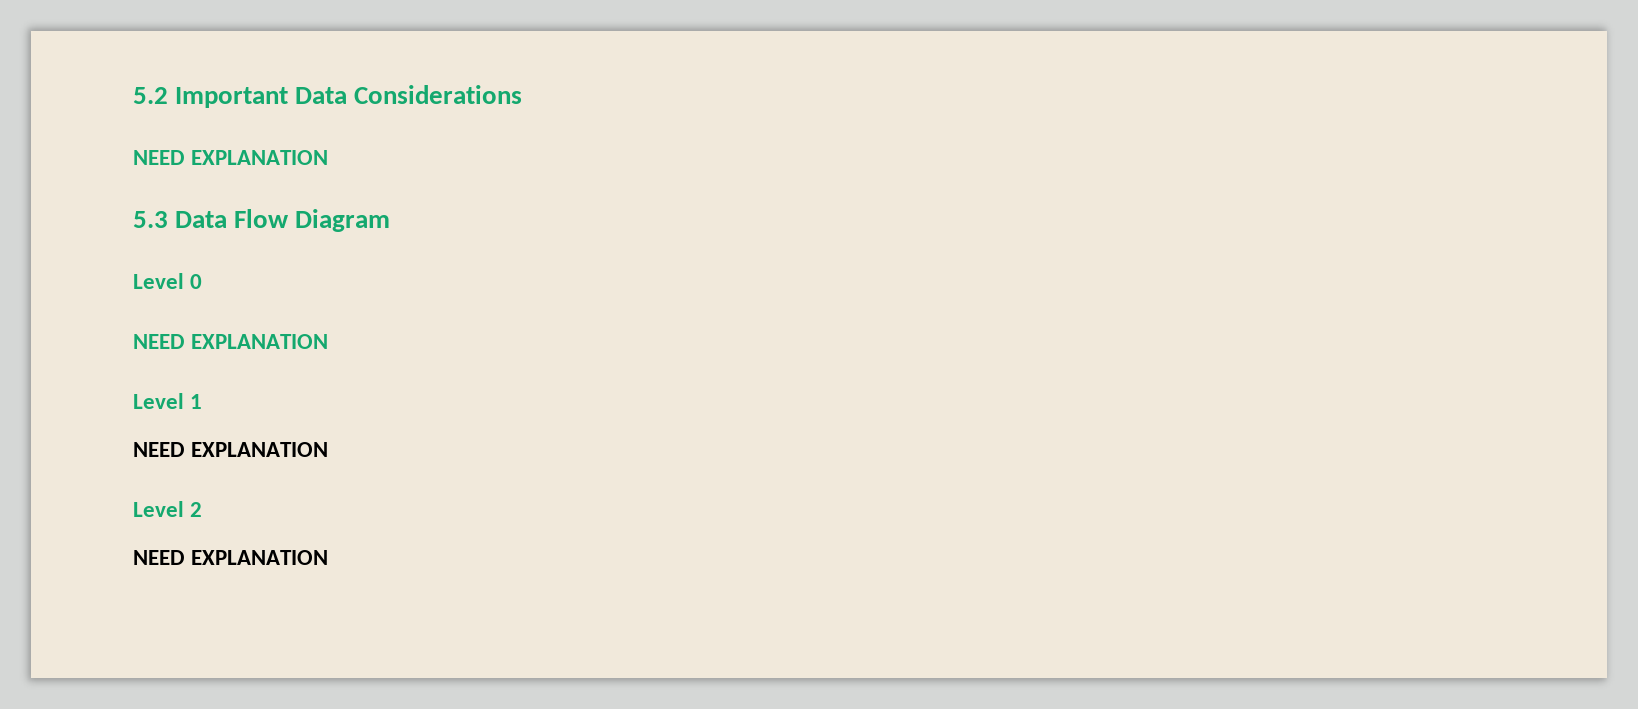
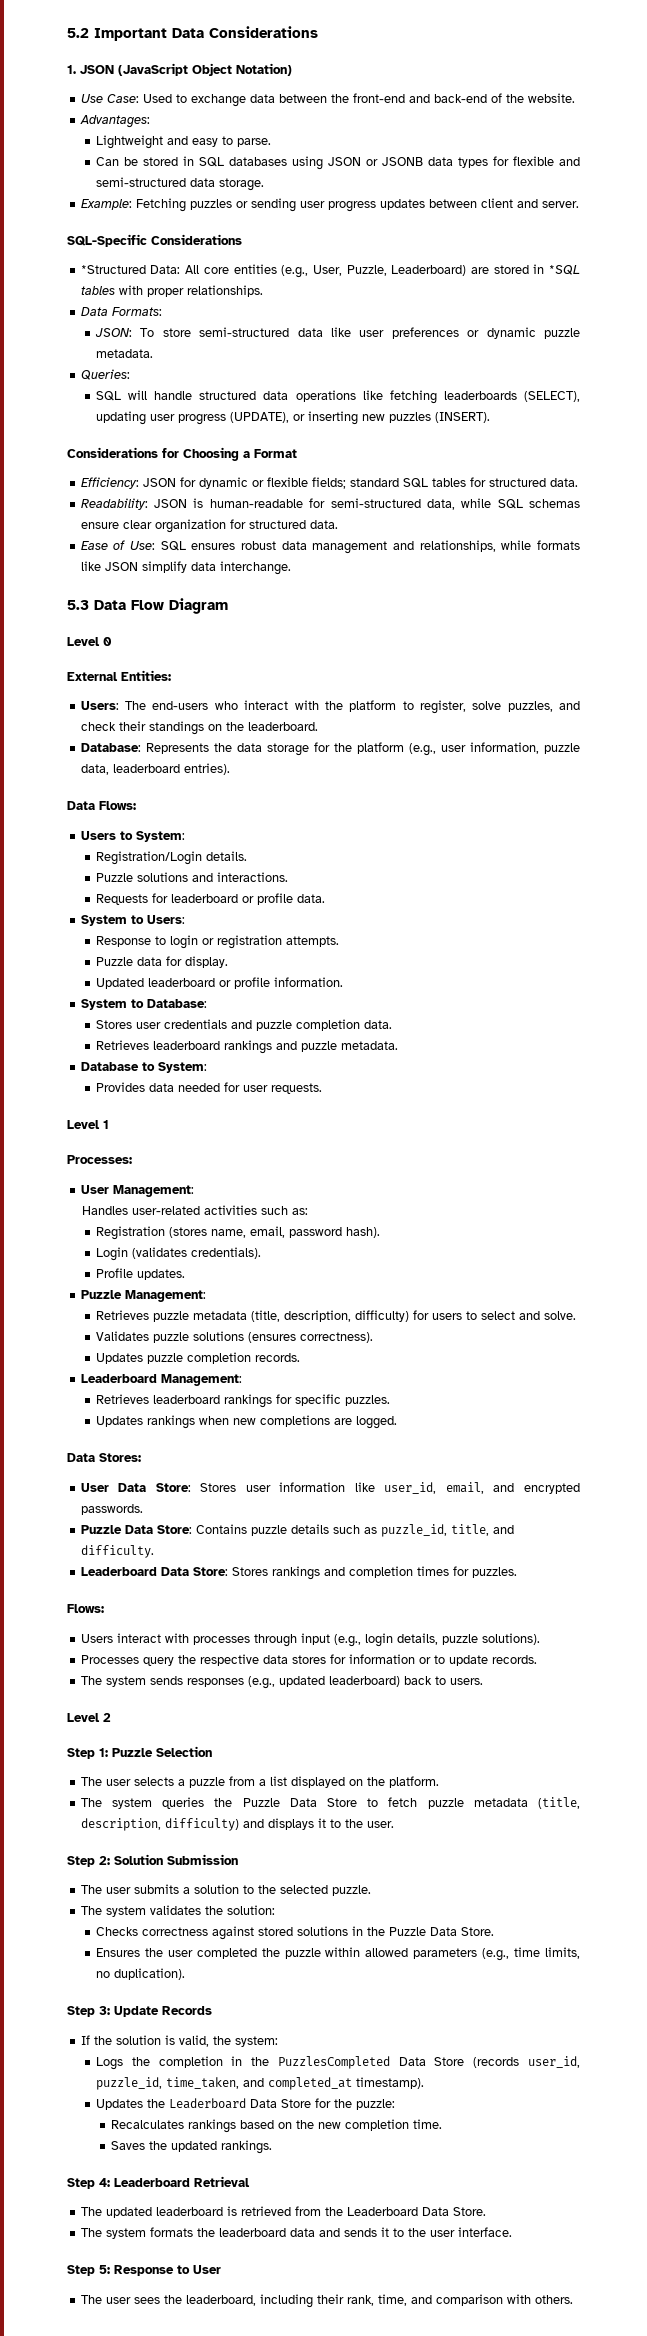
  5.2 Important Data Considerations
- NEED EXPLANATION
+ 1. JSON (JavaScript Object Notation)
+ Use Case: Used to exchange data between the front-end and back-end of the website.
+ Advantages:
+ Lightweight and easy to parse.
+ Can be stored in SQL databases using JSON or JSONB data types for flexible and semi-structured data storage.
+ Example: Fetching puzzles or sending user progress updates between client and server.
+ SQL-Specific Considerations
+ *Structured Data: All core entities (e.g., User, Puzzle, Leaderboard) are stored in *SQL tables with proper relationships.
+ Data Formats:
+ JSON: To store semi-structured data like user preferences or dynamic puzzle metadata.
+ Queries:
+ SQL will handle structured data operations like fetching leaderboards (SELECT), updating user progress (UPDATE), or inserting new puzzles (INSERT).
+ Considerations for Choosing a Format
+ Efficiency: JSON for dynamic or flexible fields; standard SQL tables for structured data.
+ Readability: JSON is human-readable for semi-structured data, while SQL schemas ensure clear organization for structured data.
+ Ease of Use: SQL ensures robust data management and relationships, while formats like JSON simplify data interchange.
  Level 0
- NEED EXPLANATION
+ External Entities:
+ Users: The end-users who interact with the platform to register, solve puzzles, and check their standings on the leaderboard.
+ Database: Represents the data storage for the platform (e.g., user information, puzzle data, leaderboard entries).
+ Data Flows:
+ Users to System:
+ Registration/Login details.
+ Puzzle solutions and interactions.
+ Requests for leaderboard or profile data.
+ System to Users:
+ Response to login or registration attempts.
+ Puzzle data for display.
+ Updated leaderboard or profile information.
+ System to Database:
+ Stores user credentials and puzzle completion data.
+ Retrieves leaderboard rankings and puzzle metadata.
+ Database to System:
+ Provides data needed for user requests.
  Level 1
- NEED EXPLANATION
+ Processes:
+ User Management:
+ Handles user-related activities such as:
+ Registration (stores name, email, password hash).
+ Login (validates credentials).
+ Profile updates.
+ Puzzle Management:
+ Retrieves puzzle metadata (title, description, difficulty) for users to select and solve.
+ Validates puzzle solutions (ensures correctness).
+ Updates puzzle completion records.
+ Leaderboard Management:
+ Retrieves leaderboard rankings for specific puzzles.
+ Updates rankings when new completions are logged.
+ Data Stores:
+ User Data Store: Stores user information like user_id, email, and encrypted passwords.
+ Puzzle Data Store: Contains puzzle details such as puzzle_id, title, and difficulty.
+ Leaderboard Data Store: Stores rankings and completion times for puzzles.
+ Flows:
+ Users interact with processes through input (e.g., login details, puzzle solutions).
+ Processes query the respective data stores for information or to update records.
+ The system sends responses (e.g., updated leaderboard) back to users.
  Level 2
- NEED EXPLANATION
+ Step 1: Puzzle Selection
+ The user selects a puzzle from a list displayed on the platform.
+ The system queries the Puzzle Data Store to fetch puzzle metadata (title, description, difficulty) and displays it to the user.
+ Step 2: Solution Submission
+ The user submits a solution to the selected puzzle.
+ The system validates the solution:
+ Checks correctness against stored solutions in the Puzzle Data Store.
+ Ensures the user completed the puzzle within allowed parameters (e.g., time limits, no duplication).
+ Step 3: Update Records
+ If the solution is valid, the system:
+ Logs the completion in the PuzzlesCompleted Data Store (records user_id, puzzle_id, time_taken, and completed_at timestamp).
+ Updates the Leaderboard Data Store for the puzzle:
+ Recalculates rankings based on the new completion time.
+ Saves the updated rankings.
+ Step 4: Leaderboard Retrieval
+ The updated leaderboard is retrieved from the Leaderboard Data Store.
+ The system formats the leaderboard data and sends it to the user interface.
+ Step 5: Response to User
+ The user sees the leaderboard, including their rank, time, and comparison with others.

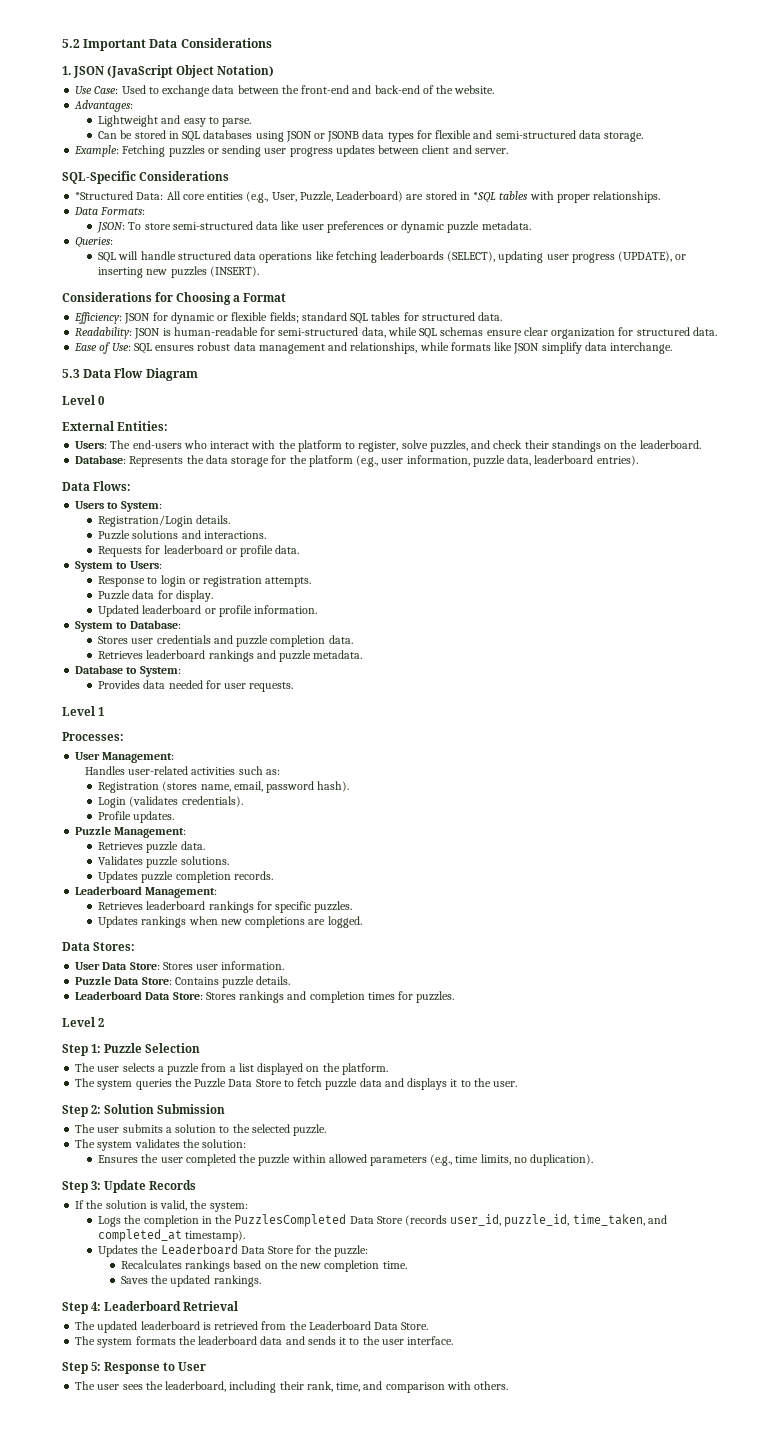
- Retrieves puzzle metadata (title, description, difficulty) for users to select and solve.
+ Retrieves puzzle data.
- Validates puzzle solutions (ensures correctness).
+ Validates puzzle solutions.
- User Data Store: Stores user information like user_id, email, and encrypted passwords.
+ User Data Store: Stores user information.
- Puzzle Data Store: Contains puzzle details such as puzzle_id, title, and difficulty.
+ Puzzle Data Store: Contains puzzle details.
  Leaderboard Data Store: Stores rankings and completion times for puzzles.
- Flows:
- Users interact with processes through input (e.g., login details, puzzle solutions).
- Processes query the respective data stores for information or to update records.
- The system sends responses (e.g., updated leaderboard) back to users.
- The system queries the Puzzle Data Store to fetch puzzle metadata (title, description, difficulty) and displays it to the user.
+ The system queries the Puzzle Data Store to fetch puzzle data and displays it to the user.
- Checks correctness against stored solutions in the Puzzle Data Store.

